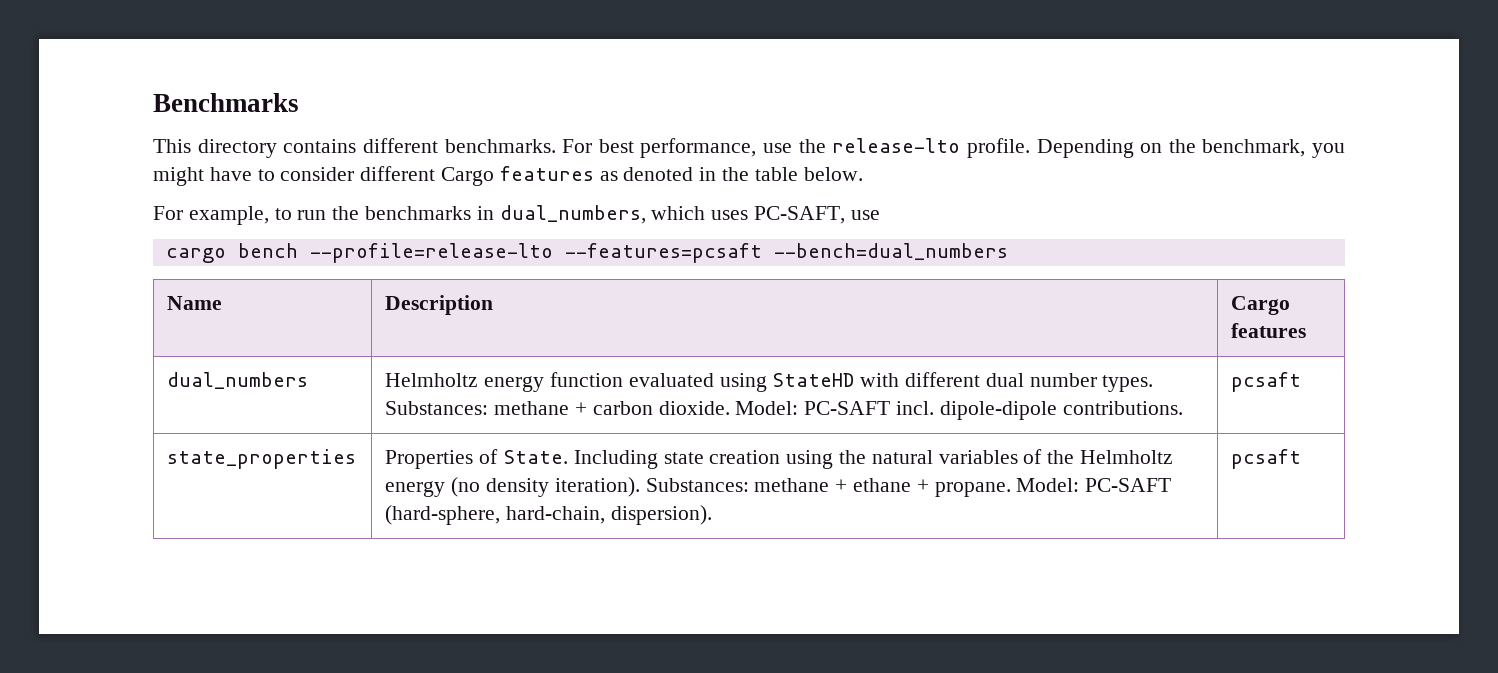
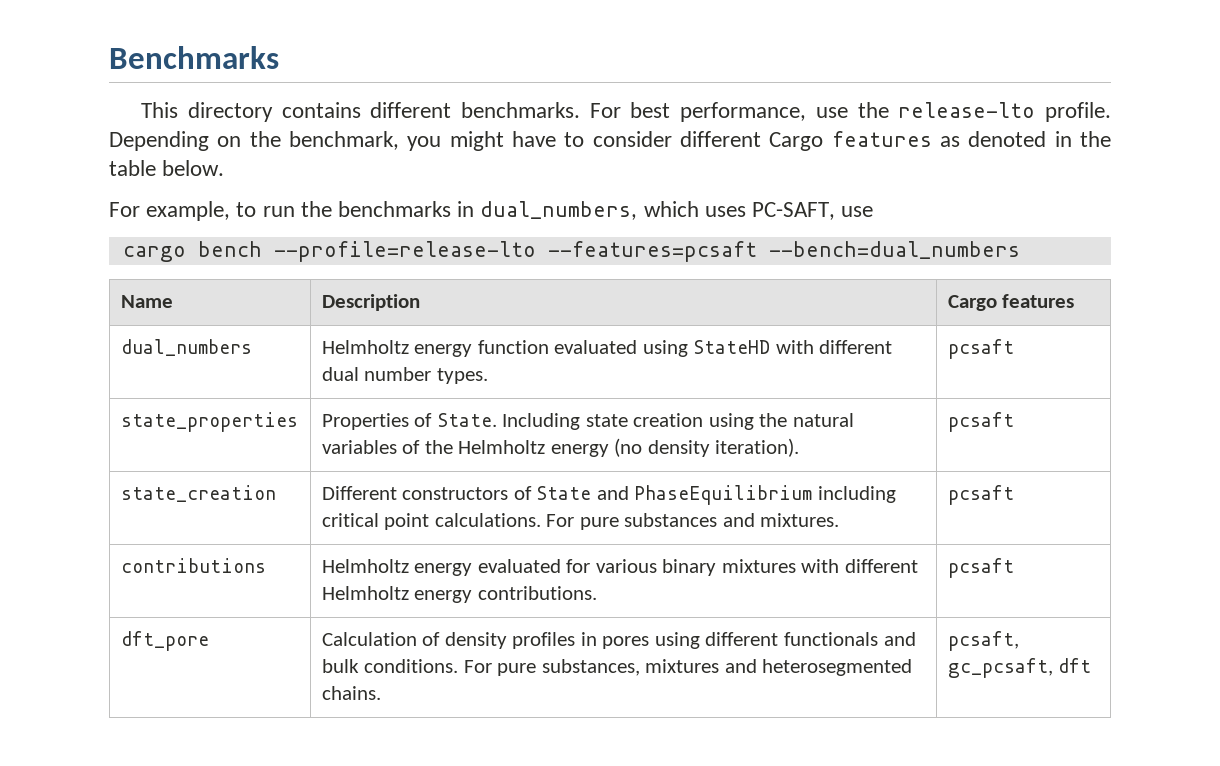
- dual_numbers | Helmholtz energy function evaluated using StateHD with different dual number types. Substances: methane + carbon dioxide. Model: PC-SAFT incl. dipole-dipole contributions. | pcsaft
+ dual_numbers | Helmholtz energy function evaluated using StateHD with different dual number types. | pcsaft
- state_properties | Properties of State. Including state creation using the natural variables of the Helmholtz energy (no density iteration). Substances: methane + ethane + propane. Model: PC-SAFT (hard-sphere, hard-chain, dispersion). | pcsaft
+ state_properties | Properties of State. Including state creation using the natural variables of the Helmholtz energy (no density iteration). | pcsaft
+ state_creation | Different constructors of State and PhaseEquilibrium including critical point calculations. For pure substances and mixtures. | pcsaft
+ contributions | Helmholtz energy evaluated for various binary mixtures with different Helmholtz energy contributions. | pcsaft
+ dft_pore | Calculation of density profiles in pores using different functionals and bulk conditions. For pure substances, mixtures and heterosegmented chains. | pcsaft, gc_pcsaft, dft

